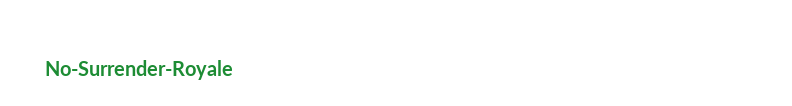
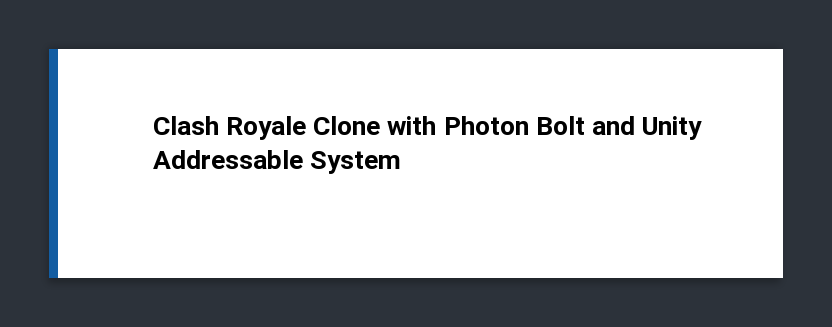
- No-Surrender-Royale
+ Clash Royale Clone with Photon Bolt and Unity Addressable System

